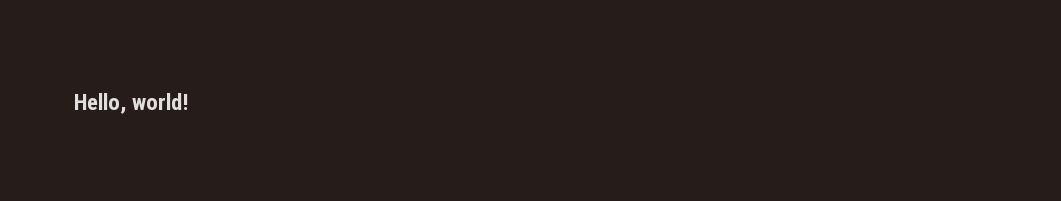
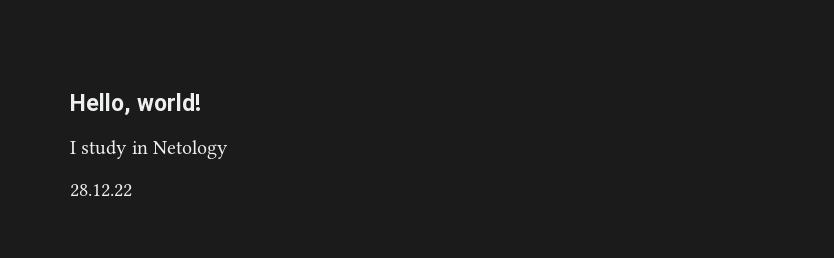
+ I study in Netology
+ 28.12.22

